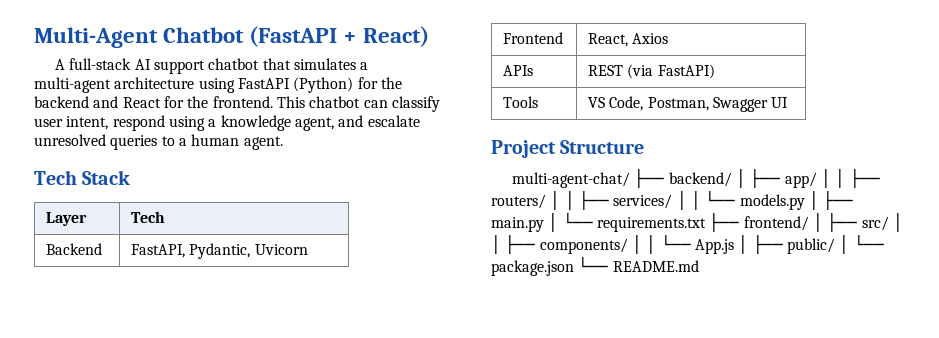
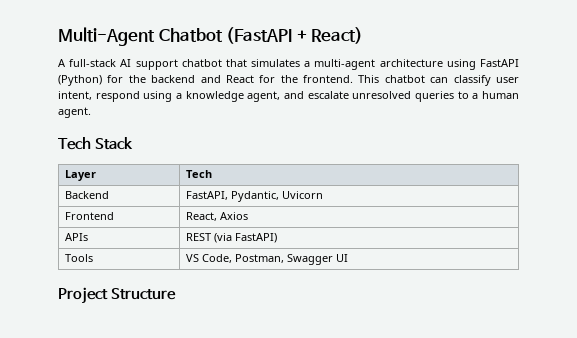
- multi-agent-chat/ ├── backend/ │ ├── app/ │ │ ├── routers/ │ │ ├── services/ │ │ └── models.py │ ├── main.py │ └── requirements.txt ├── frontend/ │ ├── src/ │ │ ├── components/ │ │ └── App.js │ ├── public/ │ └── package.json └── README.md

